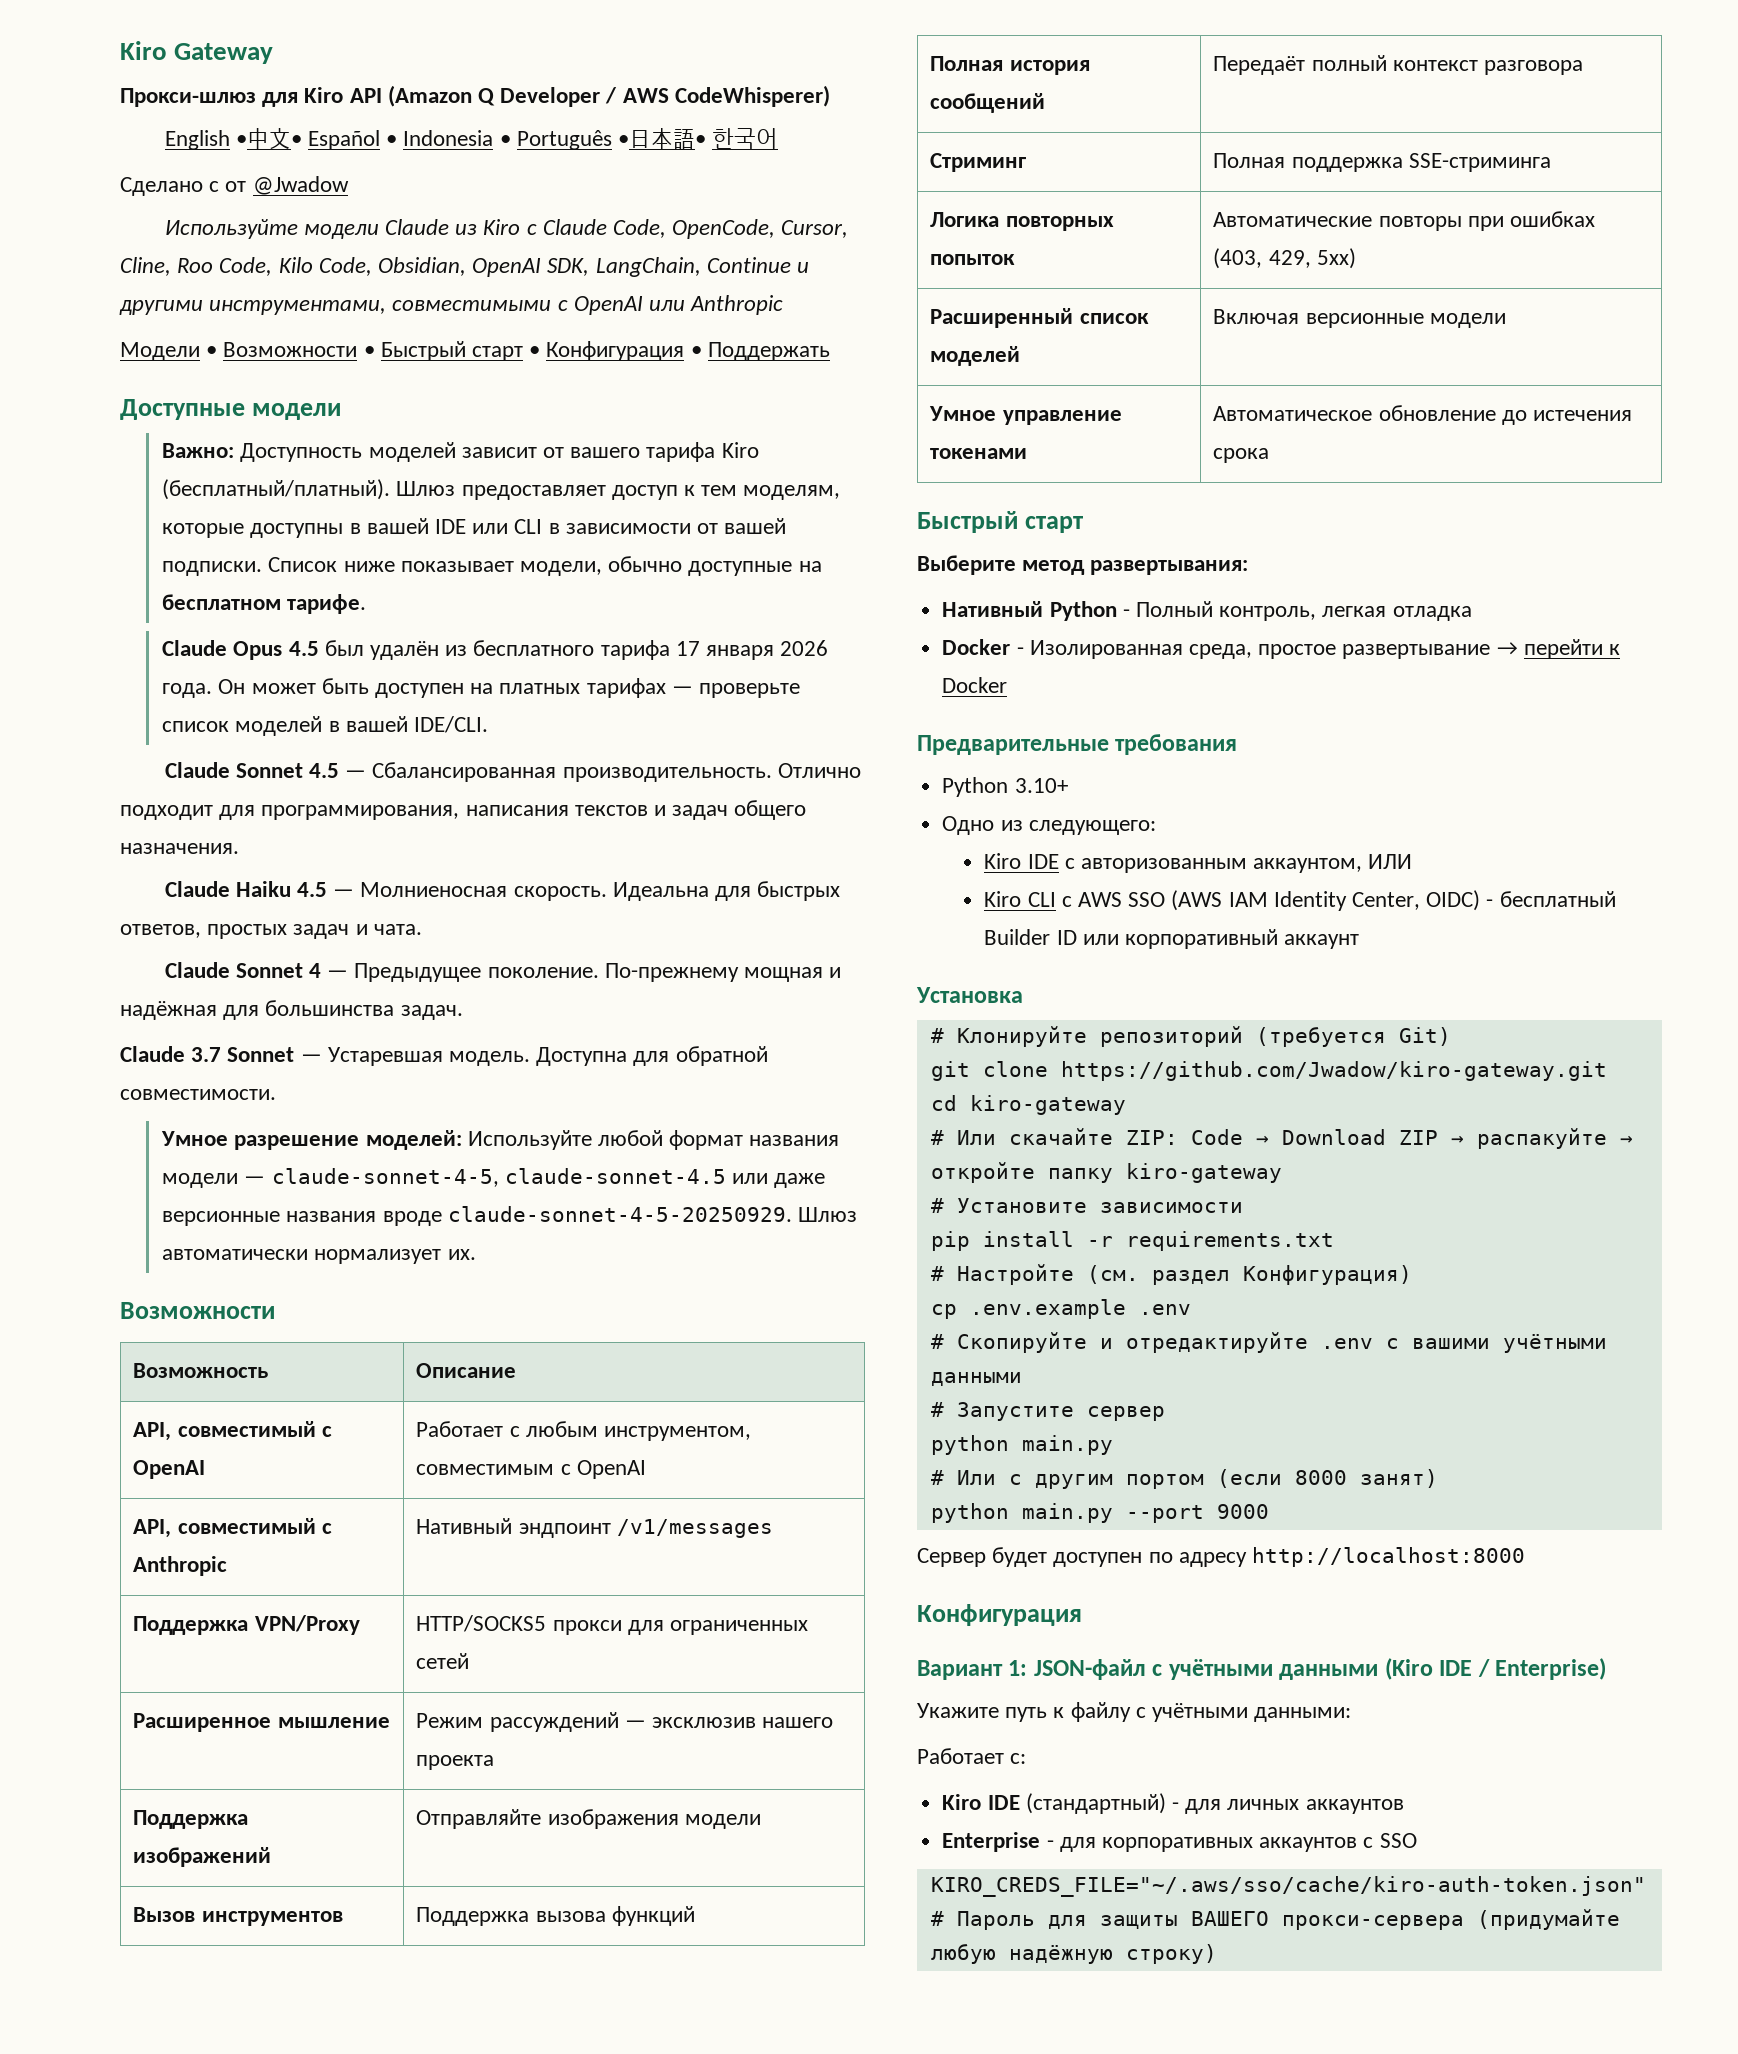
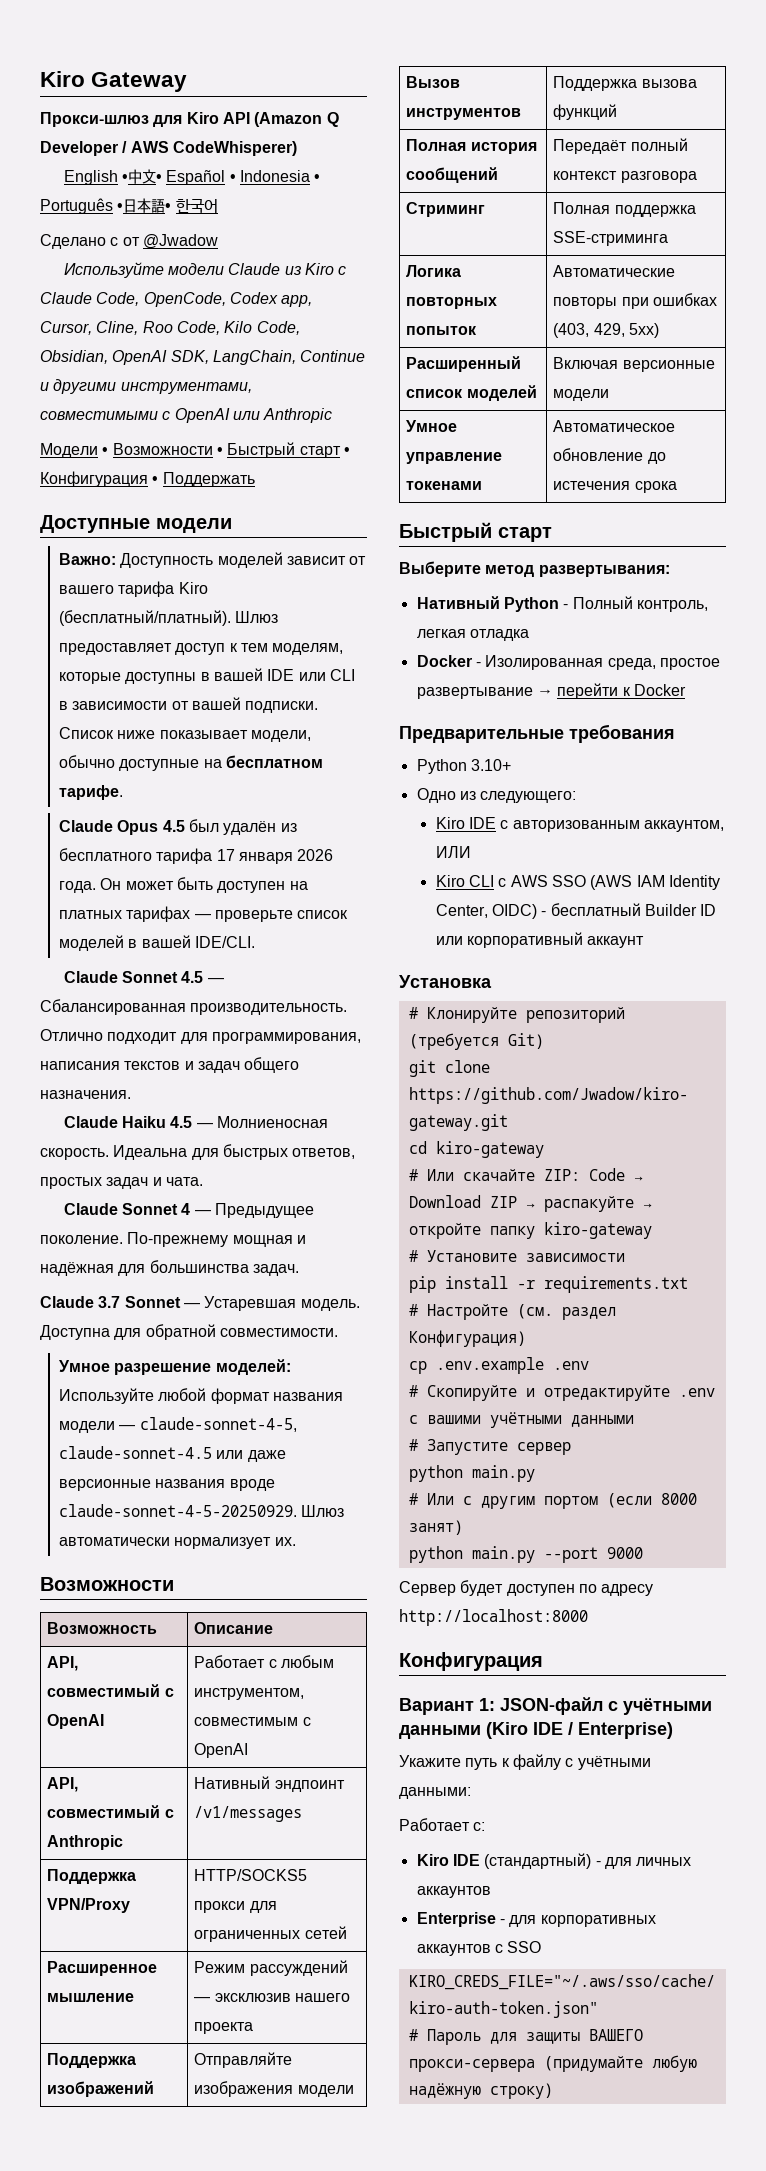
- Используйте модели Claude из Kiro с Claude Code, OpenCode, Cursor, Cline, Roo Code, Kilo Code, Obsidian, OpenAI SDK, LangChain, Continue и другими инструментами, совместимыми с OpenAI или Anthropic
+ Используйте модели Claude из Kiro с Claude Code, OpenCode, Codex app, Cursor, Cline, Roo Code, Kilo Code, Obsidian, OpenAI SDK, LangChain, Continue и другими инструментами, совместимыми с OpenAI или Anthropic

